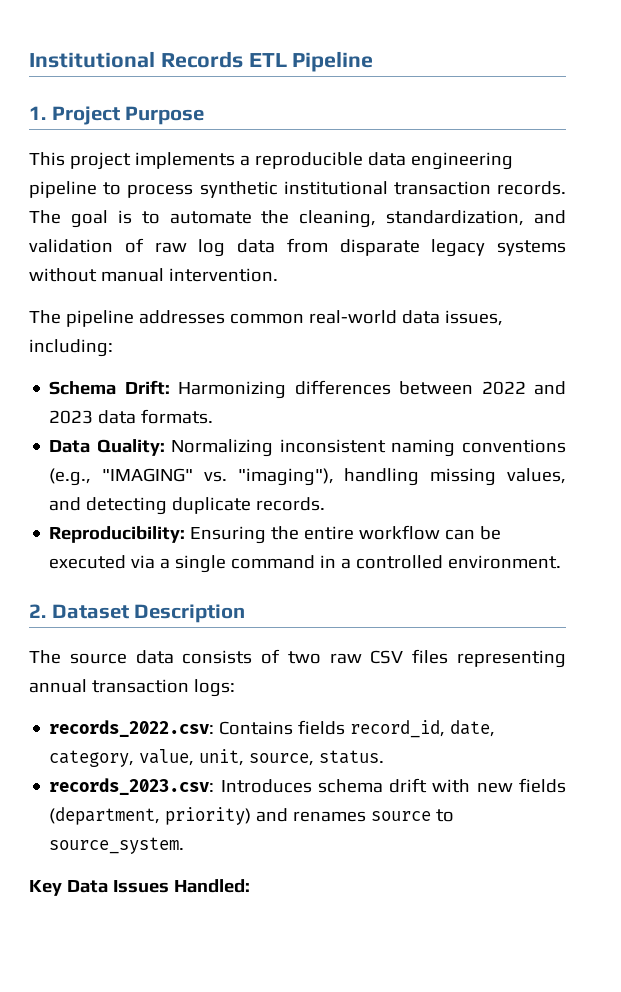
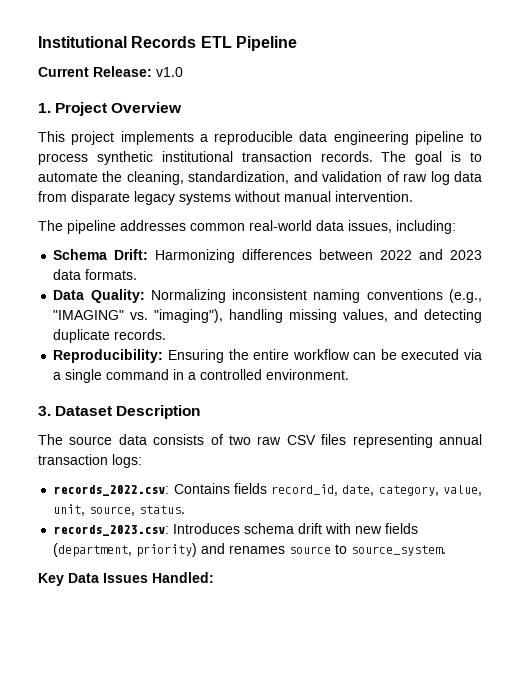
+ Current Release: v1.0
- 1. Project Purpose
+ 1. Project Overview
- 2. Dataset Description
+ 3. Dataset Description

